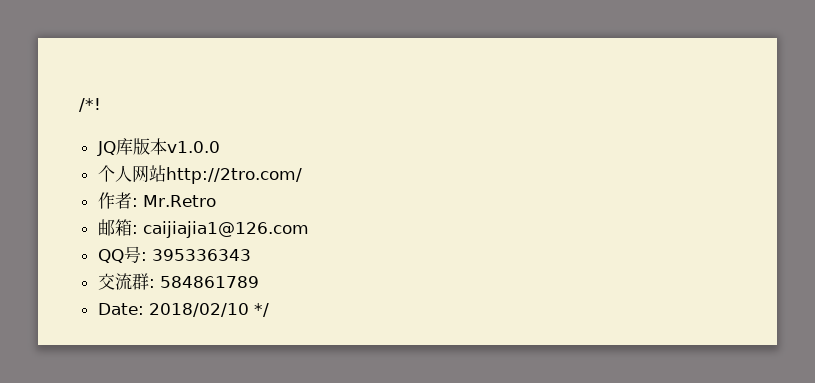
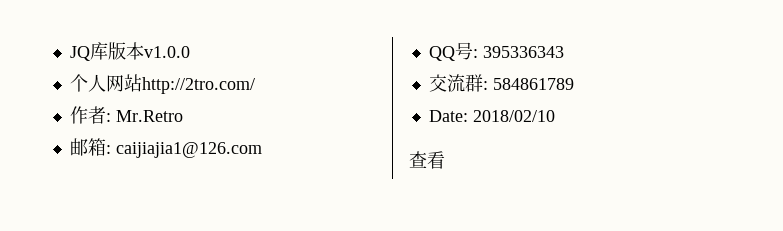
- /*!
- Date: 2018/02/10 */
+ Date: 2018/02/10
+ 查看

